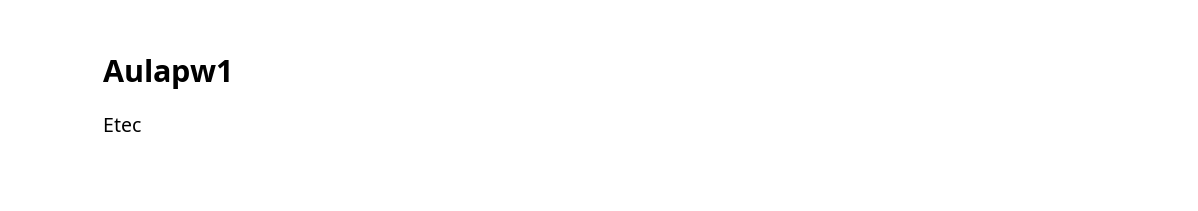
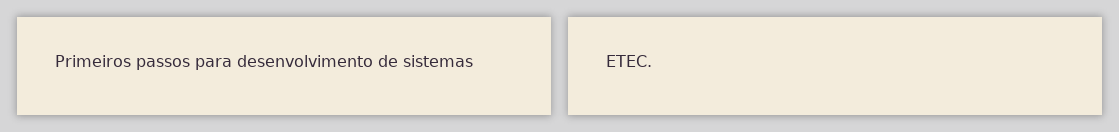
- Aulapw1
- Etec
+ Primeiros passos para desenvolvimento de sistemas ETEC.

